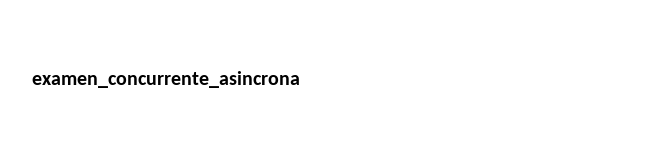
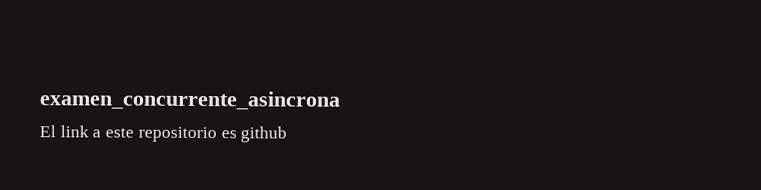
+ El link a este repositorio es github

